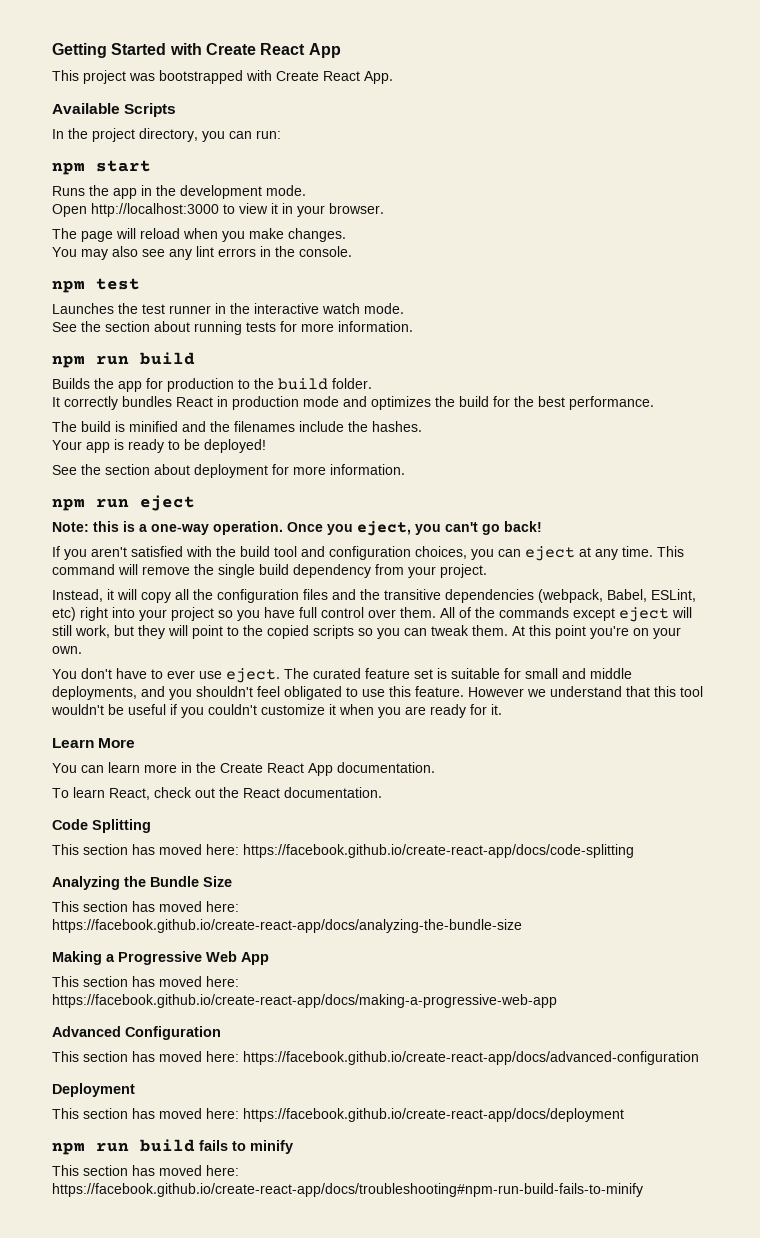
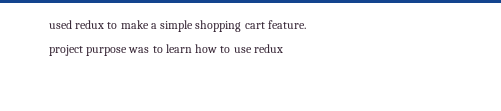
- Getting Started with Create React App
- This project was bootstrapped with Create React App.
- Available Scripts
- In the project directory, you can run:
- npm start
- Runs the app in the development mode.
- Open http://localhost:3000 to view it in your browser.
- The page will reload when you make changes.
- You may also see any lint errors in the console.
- npm test
- Launches the test runner in the interactive watch mode.
- See the section about running tests for more information.
- npm run build
- Builds the app for production to the build folder.
- It correctly bundles React in production mode and optimizes the build for the best performance.
- The build is minified and the filenames include the hashes.
- Your app is ready to be deployed!
- See the section about deployment for more information.
- npm run eject
- Note: this is a one-way operation. Once you eject, you can't go back!
- If you aren't satisfied with the build tool and configuration choices, you can eject at any time. This command will remove the single build dependency from your project.
- Instead, it will copy all the configuration files and the transitive dependencies (webpack, Babel, ESLint, etc) right into your project so you have full control over them. All of the commands except eject will still work, but they will point to the copied scripts so you can tweak them. At this point you're on your own.
- You don't have to ever use eject. The curated feature set is suitable for small and middle deployments, and you shouldn't feel obligated to use this feature. However we understand that this tool wouldn't be useful if you couldn't customize it when you are ready for it.
- Learn More
- You can learn more in the Create React App documentation.
- To learn React, check out the React documentation.
- Code Splitting
- This section has moved here: https://facebook.github.io/create-react-app/docs/code-splitting
- Analyzing the Bundle Size
- This section has moved here: https://facebook.github.io/create-react-app/docs/analyzing-the-bundle-size
- Making a Progressive Web App
- This section has moved here: https://facebook.github.io/create-react-app/docs/making-a-progressive-web-app
- Advanced Configuration
- This section has moved here: https://facebook.github.io/create-react-app/docs/advanced-configuration
- Deployment
- This section has moved here: https://facebook.github.io/create-react-app/docs/deployment
- npm run build fails to minify
- This section has moved here: https://facebook.github.io/create-react-app/docs/troubleshooting#npm-run-build-fails-to-minify
+ used redux to make a simple shopping cart feature.
+ project purpose was to learn how to use redux

